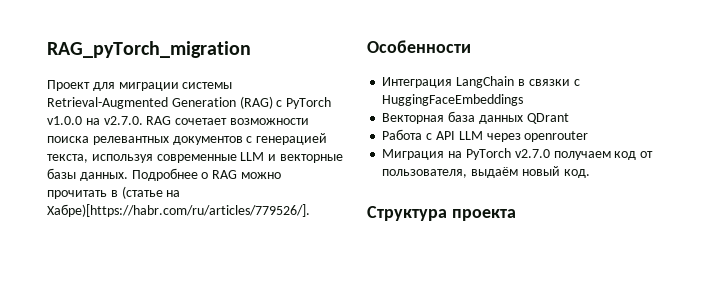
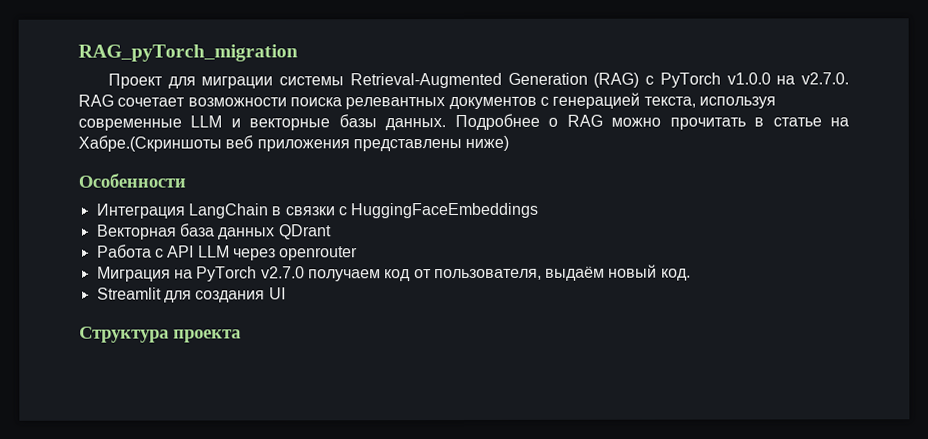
- Подробнее о RAG можно прочитать в (статье на Хабре)[https://habr.com/ru/articles/779526/].
+ Подробнее о RAG можно прочитать в статье на Хабре.(Скриншоты веб приложения представлены ниже)
+ Streamlit для создания UI

